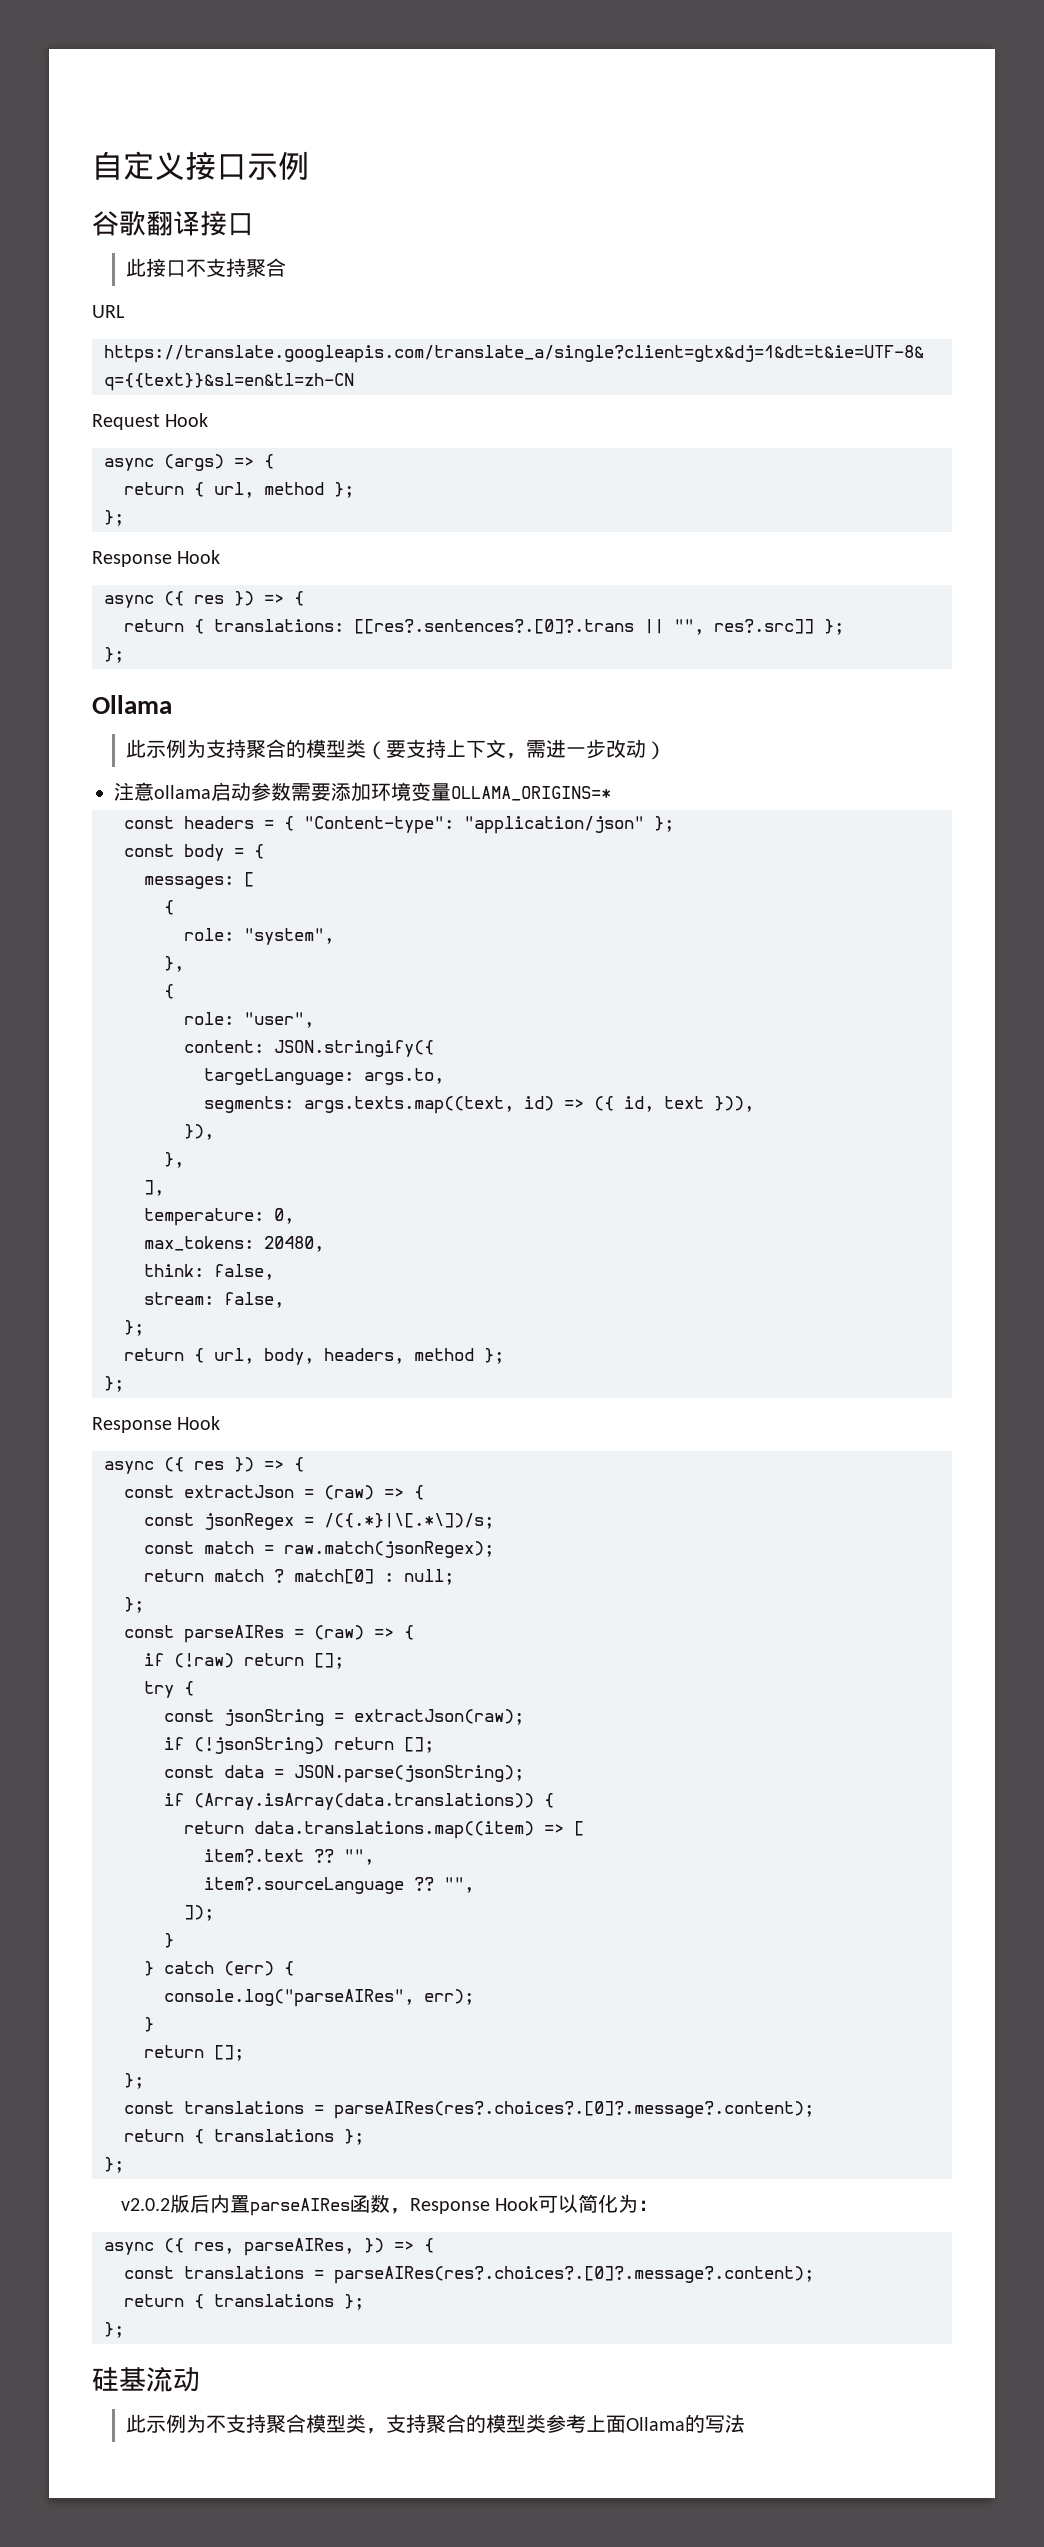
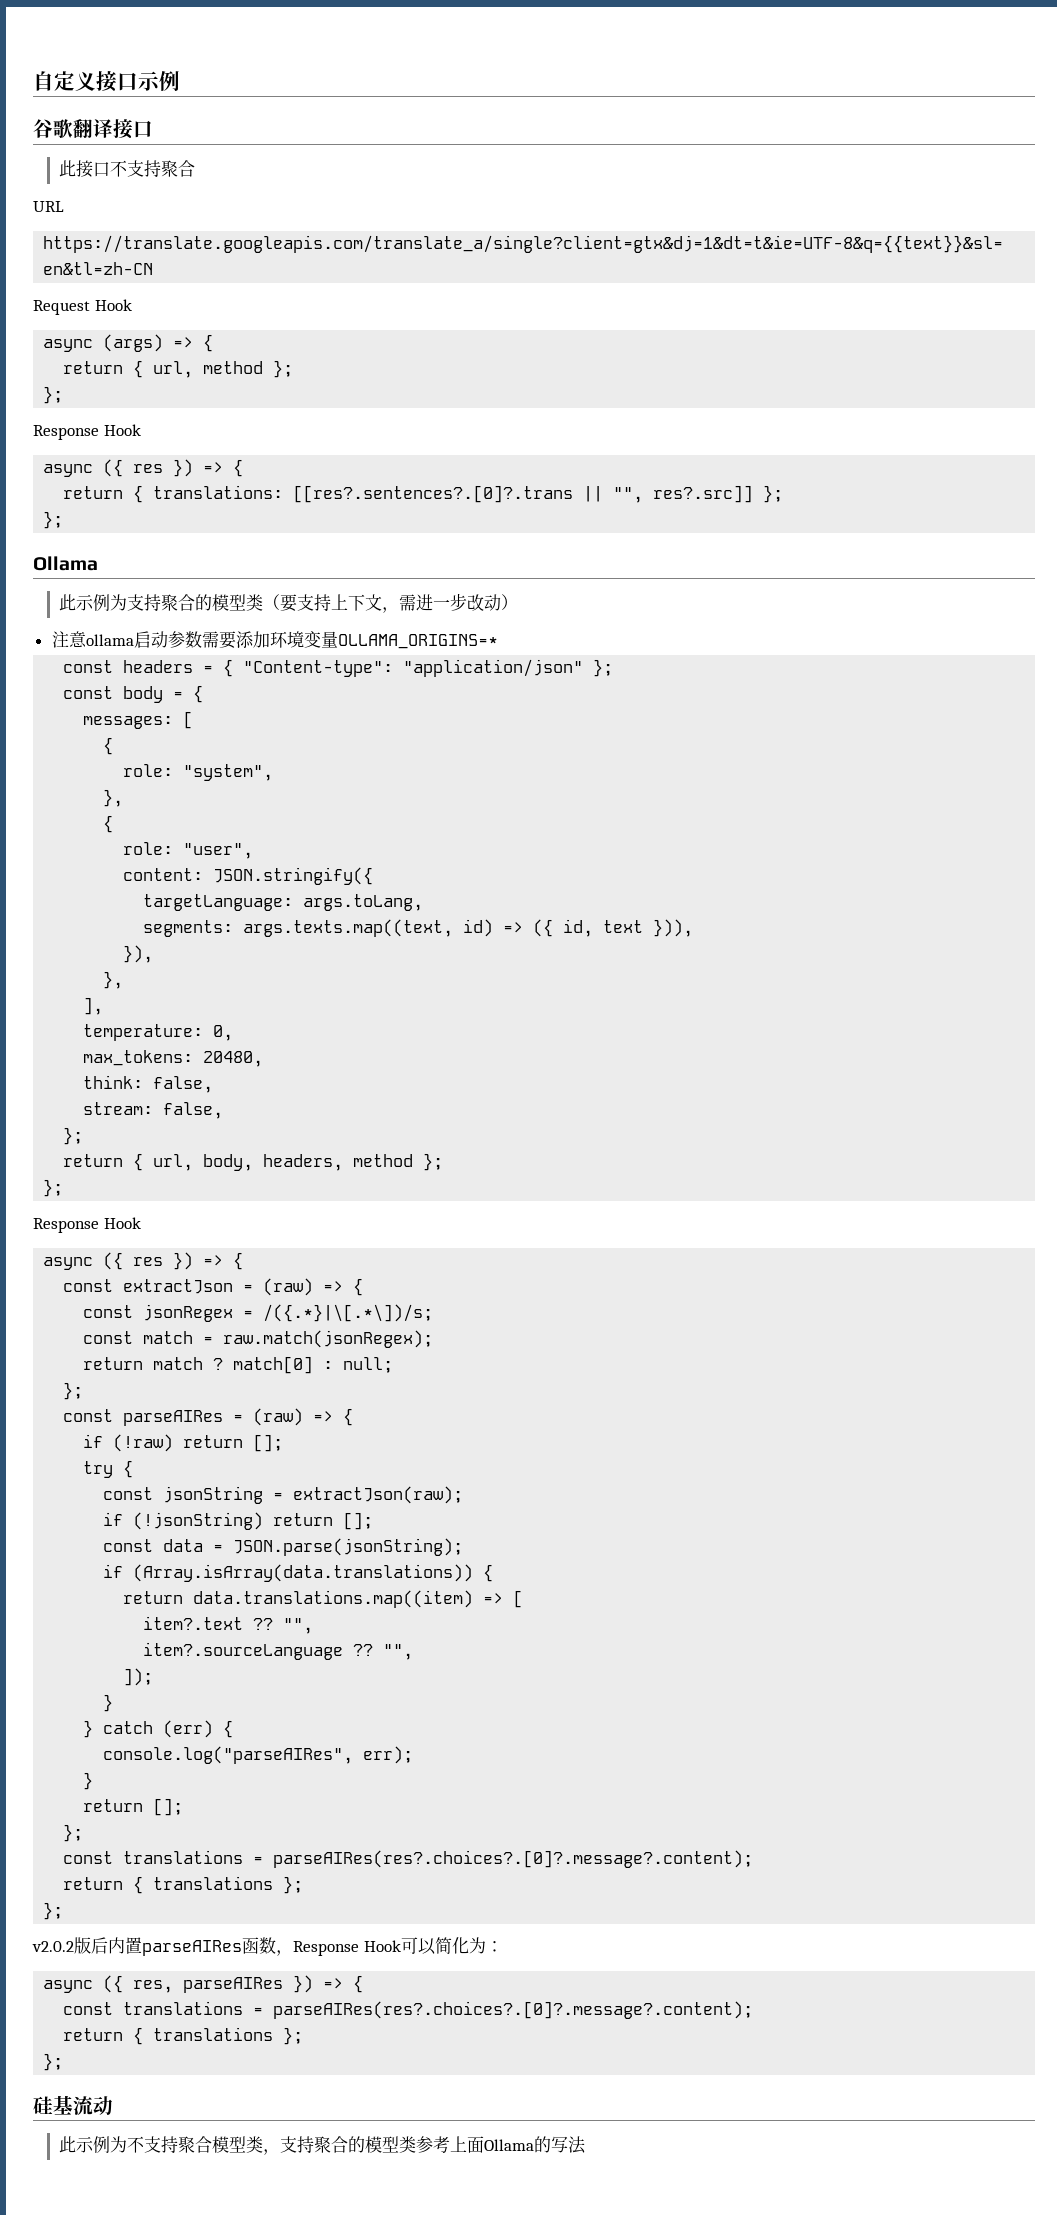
- targetLanguage: args.to,
+ targetLanguage: args.toLang,
- async ({ res, parseAIRes, }) => {
+ async ({ res, parseAIRes }) => {

